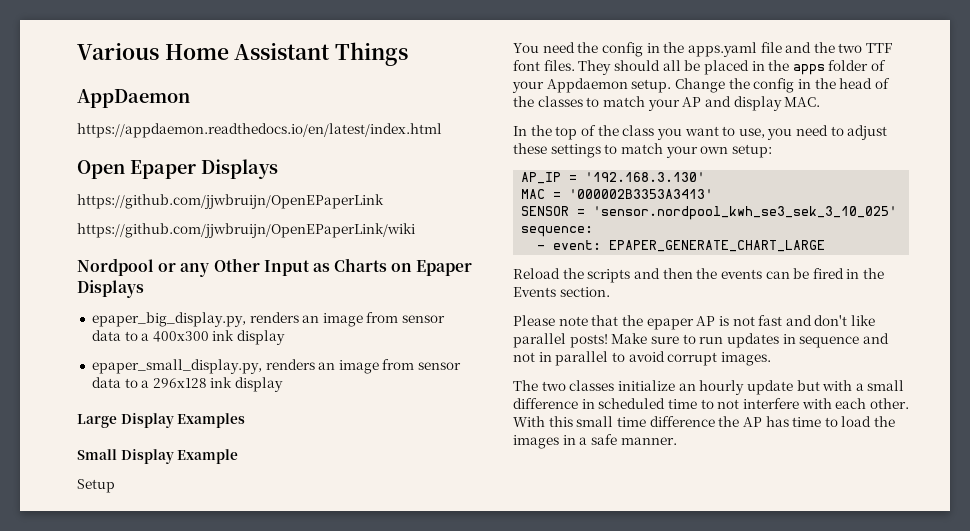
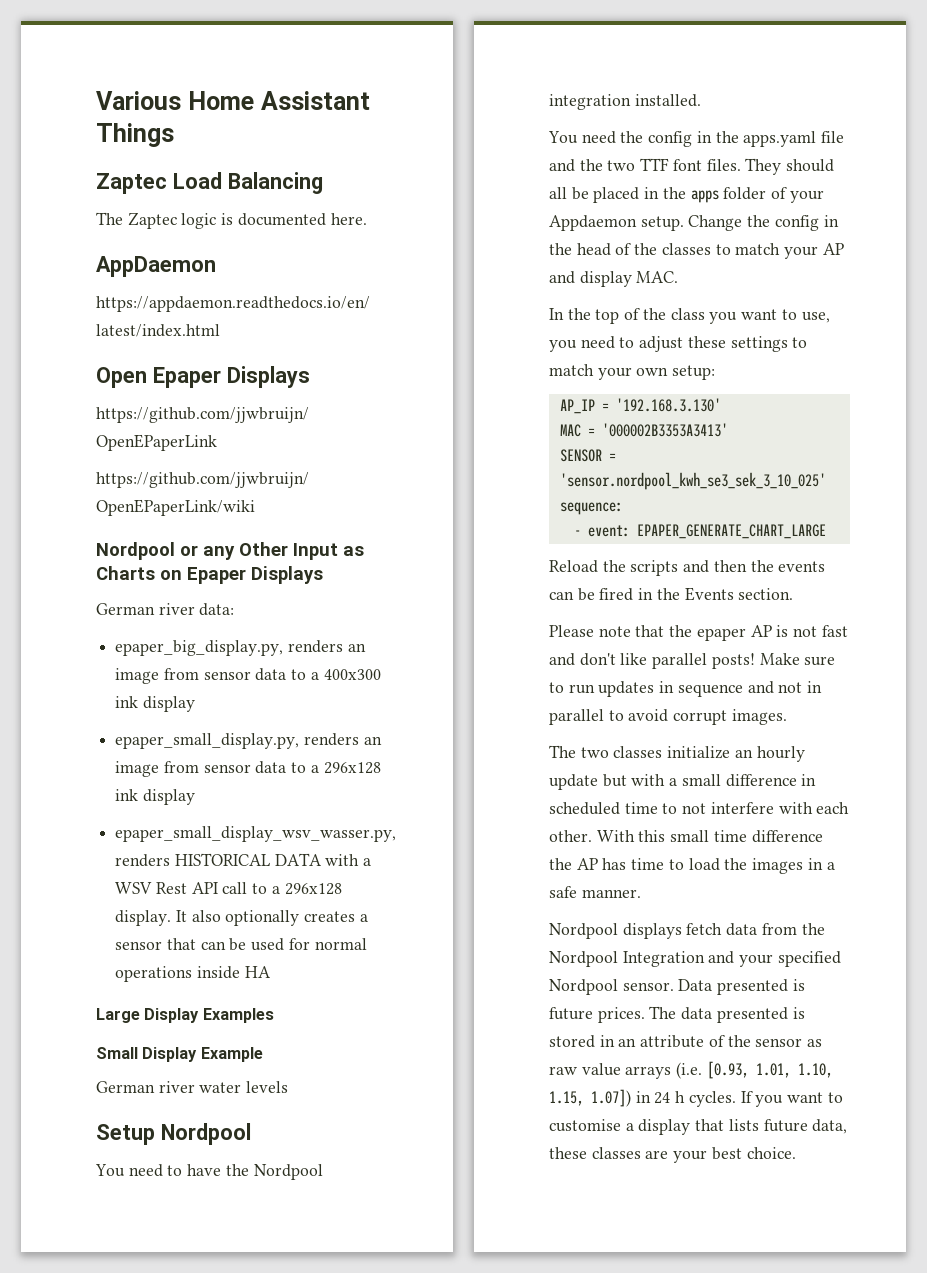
+ Zaptec Load Balancing
+ The Zaptec logic is documented here.
+ German river data:
+ epaper_small_display_wsv_wasser.py, renders HISTORICAL DATA with a WSV Rest API call to a 296x128 display. It also optionally creates a sensor that can be used for normal operations inside HA
- Setup
+ German river water levels
+ Setup Nordpool
+ You need to have the Nordpool integration installed.
+ Nordpool displays fetch data from the Nordpool Integration and your specified Nordpool sensor. Data presented is future prices. The data presented is stored in an attribute of the sensor as raw value arrays (i.e. [0.93, 1.01, 1.10, 1.15, 1.07]) in 24 h cycles. If you want to customise a display that lists future data, these classes are your best choice.

